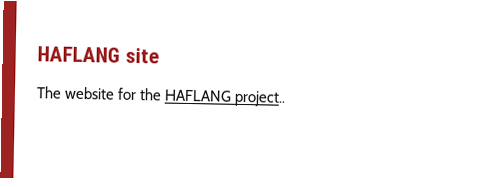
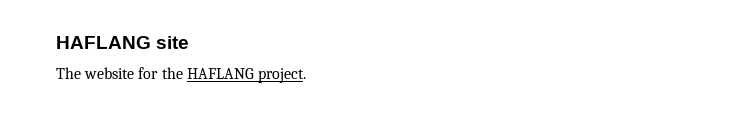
- The website for the HAFLANG project..
+ The website for the HAFLANG project.

